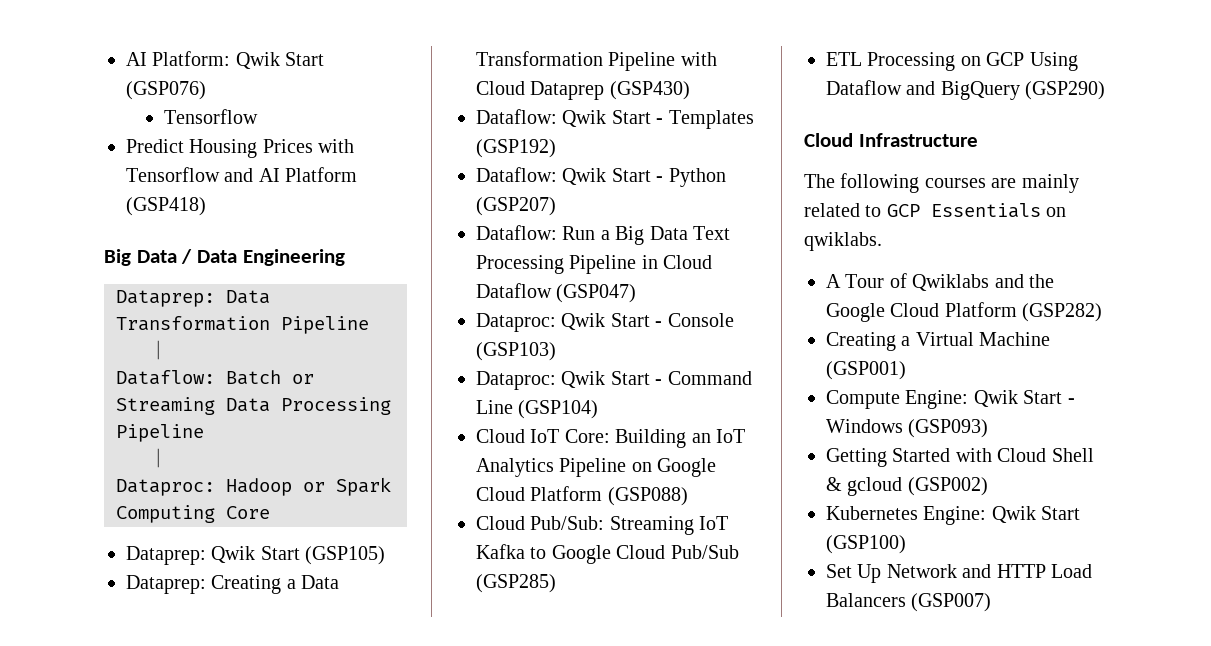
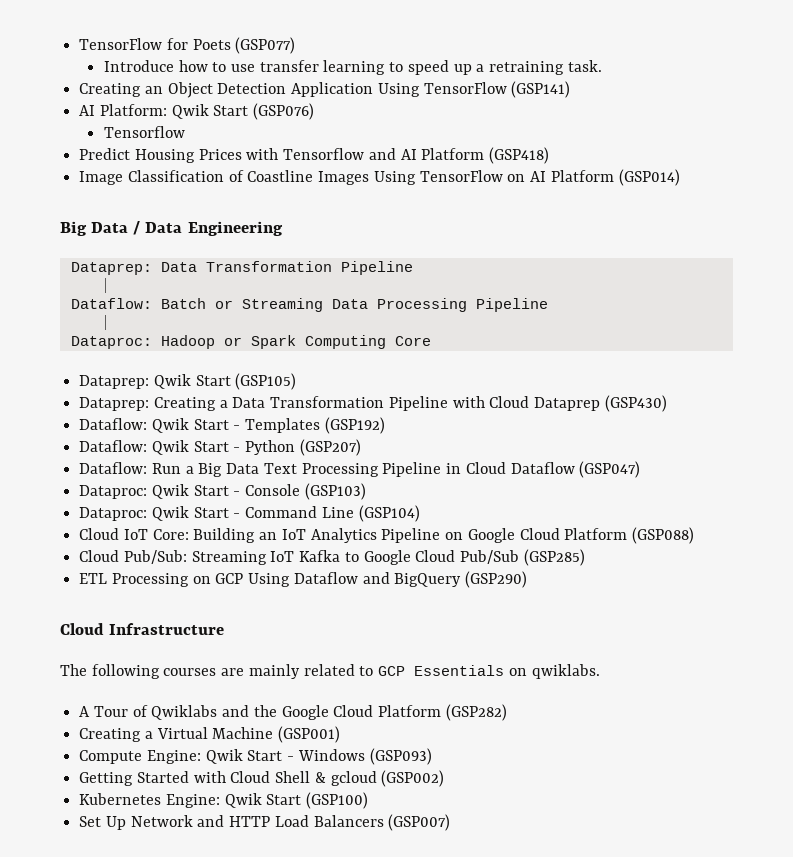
+ TensorFlow for Poets (GSP077)
+ Introduce how to use transfer learning to speed up a retraining task.
+ Creating an Object Detection Application Using TensorFlow (GSP141)
+ Image Classification of Coastline Images Using TensorFlow on AI Platform (GSP014)

